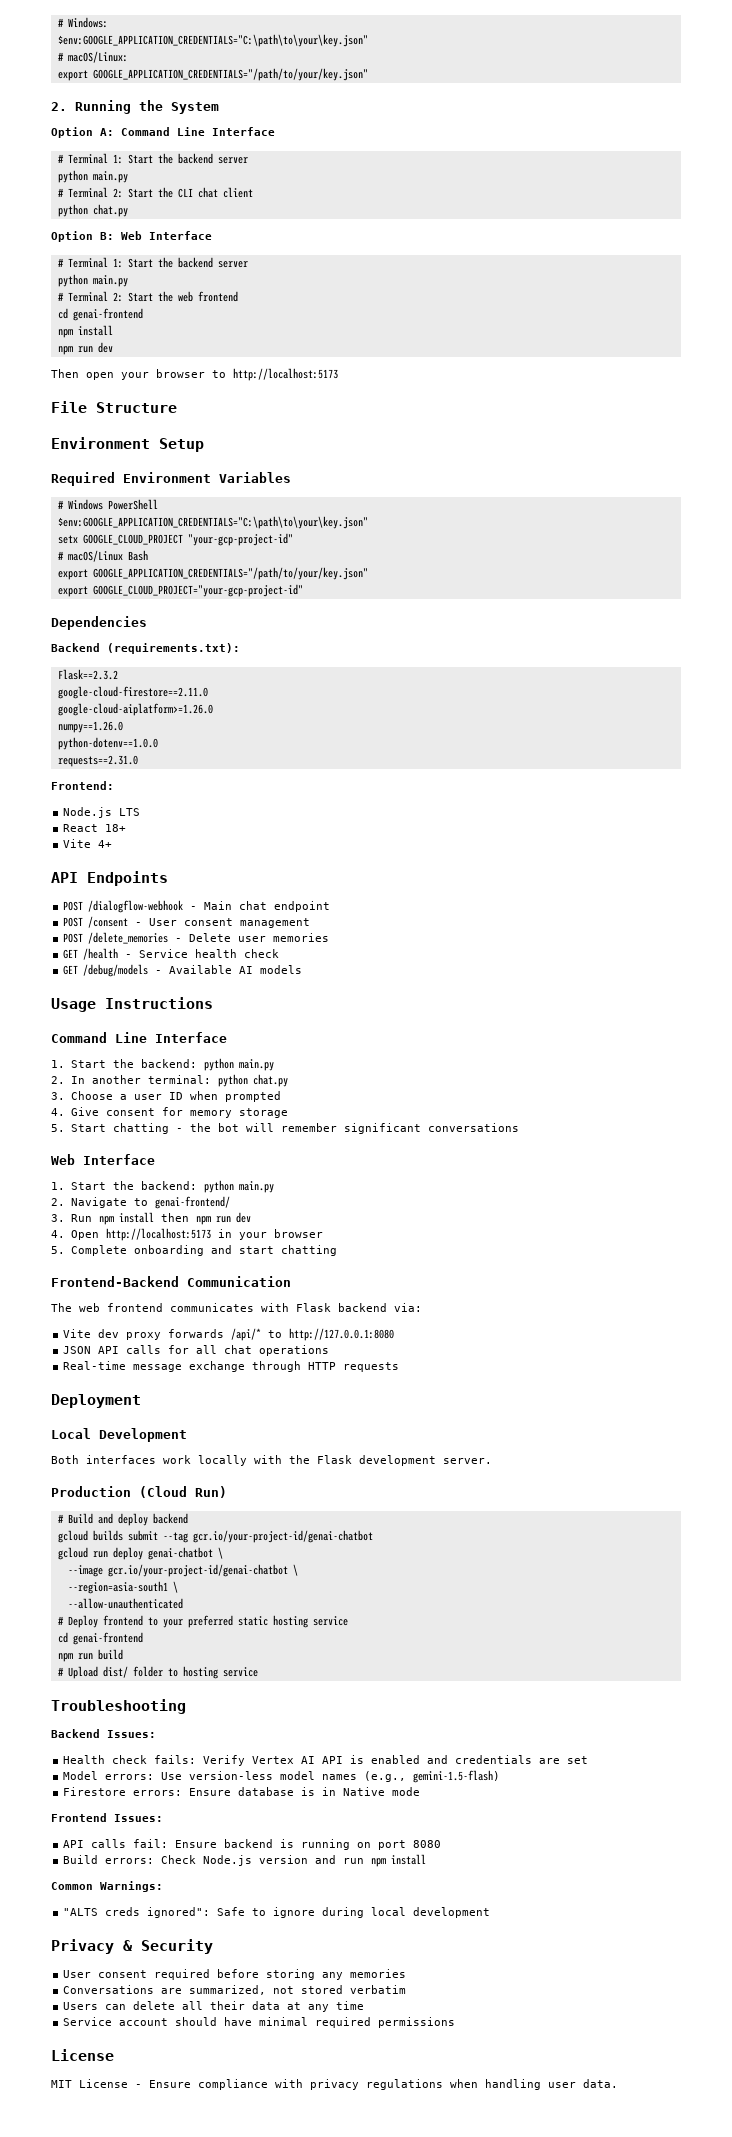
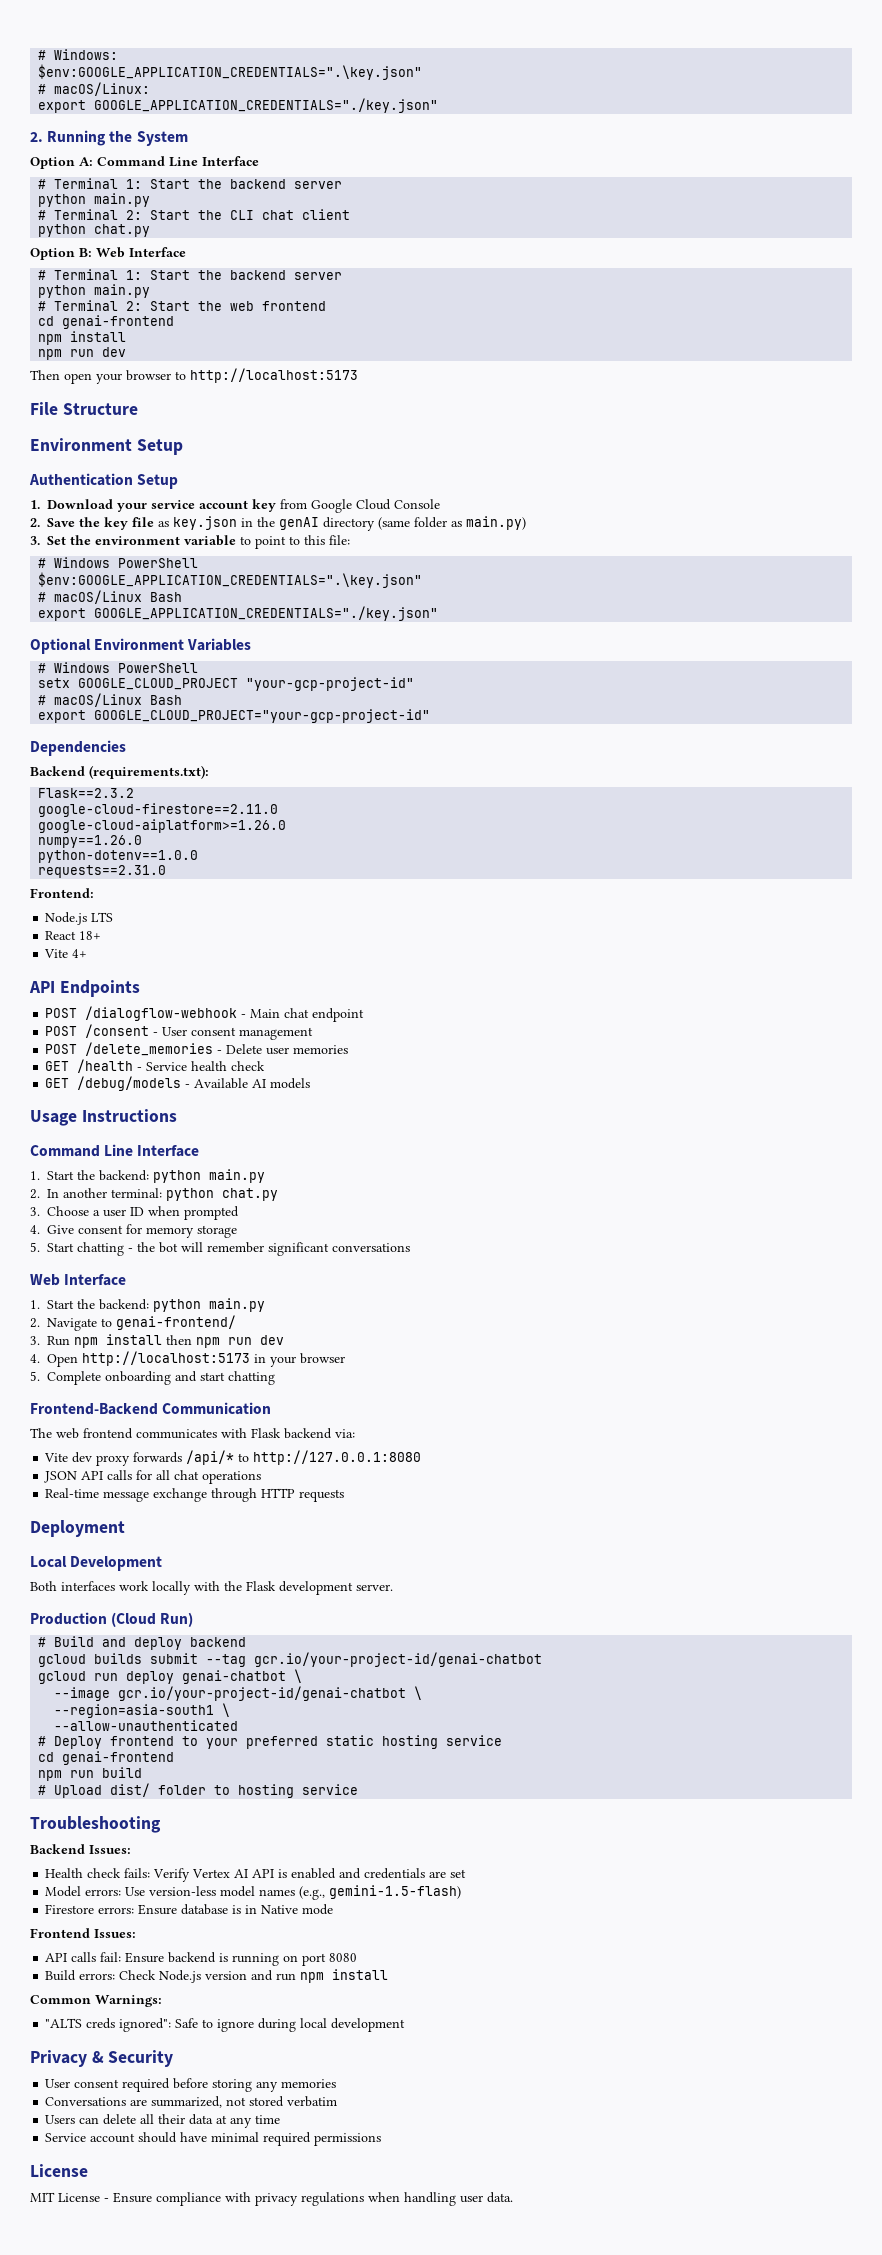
  # Windows:
- $env:GOOGLE_APPLICATION_CREDENTIALS="C:\path\to\your\key.json"
+ $env:GOOGLE_APPLICATION_CREDENTIALS=".\key.json"
  # macOS/Linux:
- export GOOGLE_APPLICATION_CREDENTIALS="/path/to/your/key.json"
+ export GOOGLE_APPLICATION_CREDENTIALS="./key.json"
- Required Environment Variables
+ Authentication Setup
+ 1. Download your service account key from Google Cloud Console
+ 2. Save the key file as key.json in the genAI directory (same folder as main.py)
+ 3. Set the environment variable to point to this file:
  # Windows PowerShell
- $env:GOOGLE_APPLICATION_CREDENTIALS="C:\path\to\your\key.json"
+ $env:GOOGLE_APPLICATION_CREDENTIALS=".\key.json"
+ # macOS/Linux Bash
+ export GOOGLE_APPLICATION_CREDENTIALS="./key.json"
+ Optional Environment Variables
+ # Windows PowerShell
  setx GOOGLE_CLOUD_PROJECT "your-gcp-project-id"
  # macOS/Linux Bash
- export GOOGLE_APPLICATION_CREDENTIALS="/path/to/your/key.json"

